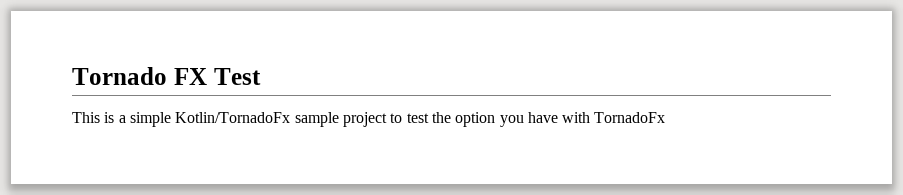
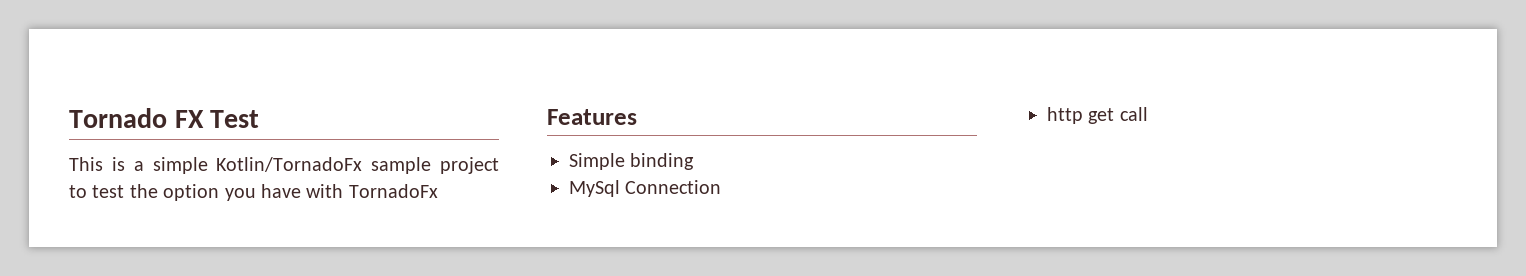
+ Features
+ Simple binding
+ MySql Connection
+ http get call

